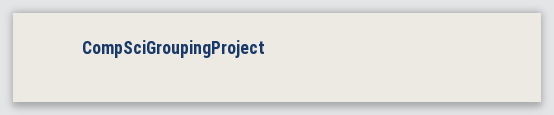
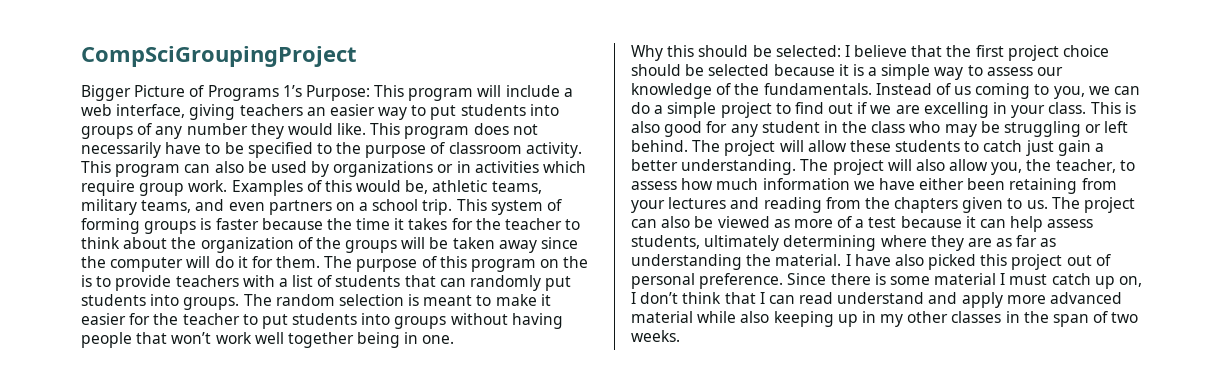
+ Bigger Picture of Programs 1’s Purpose: This program will include a web interface, giving teachers an easier way to put students into groups of any number they would like. This program does not necessarily have to be specified to the purpose of classroom activity. This program can also be used by organizations or in activities which require group work. Examples of this would be, athletic teams, military teams, and even partners on a school trip. This system of forming groups is faster because the time it takes for the teacher to think about the organization of the groups will be taken away since the computer will do it for them. The purpose of this program on the is to provide teachers with a list of students that can randomly put students into groups. The random selection is meant to make it easier for the teacher to put students into groups without having people that won’t work well together being in one.
+ Why this should be selected: I believe that the first project choice should be selected because it is a simple way to assess our knowledge of the fundamentals. Instead of us coming to you, we can do a simple project to find out if we are excelling in your class. This is also good for any student in the class who may be struggling or left behind. The project will allow these students to catch just gain a better understanding. The project will also allow you, the teacher, to assess how much information we have either been retaining from your lectures and reading from the chapters given to us. The project can also be viewed as more of a test because it can help assess students, ultimately determining where they are as far as understanding the material. I have also picked this project out of personal preference. Since there is some material I must catch up on, I don’t think that I can read understand and apply more advanced material while also keeping up in my other classes in the span of two weeks.

